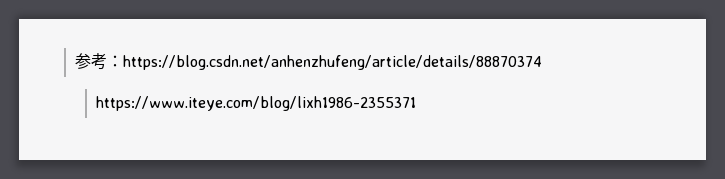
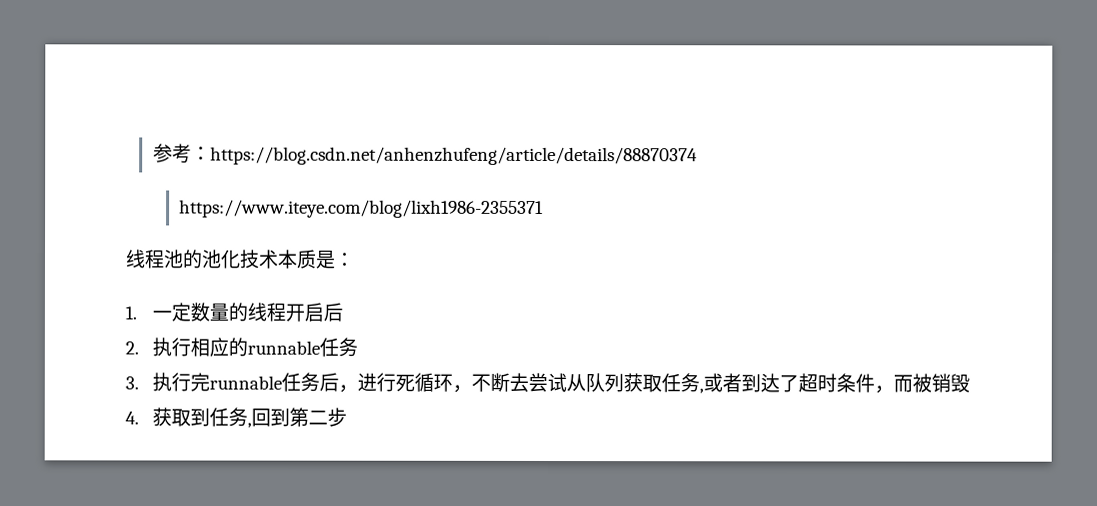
+ 线程池的池化技术本质是：
+ 1.一定数量的线程开启后
+ 2.执行相应的runnable任务
+ 3.执行完runnable任务后，进行死循环，不断去尝试从队列获取任务,或者到达了超时条件，而被销毁
+ 4.获取到任务,回到第二步

